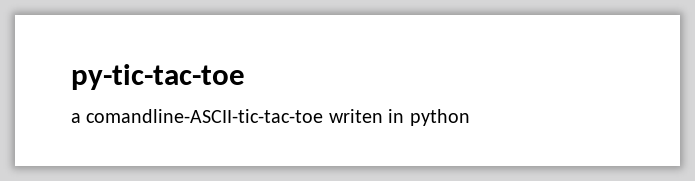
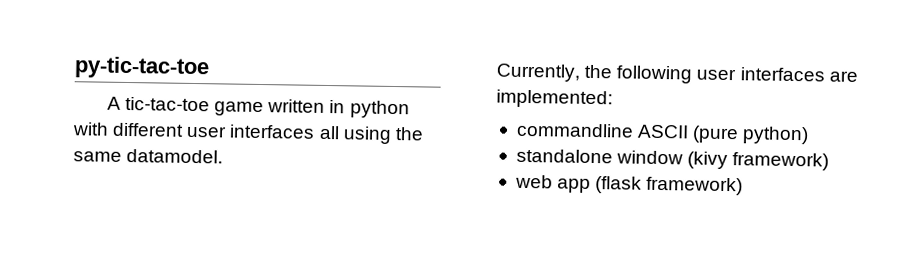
- a comandline-ASCII-tic-tac-toe writen in python
+ A tic-tac-toe game written in python with different user interfaces all using the same datamodel.
+ Currently, the following user interfaces are implemented:
+ commandline ASCII (pure python)
+ standalone window (kivy framework)
+ web app (flask framework)

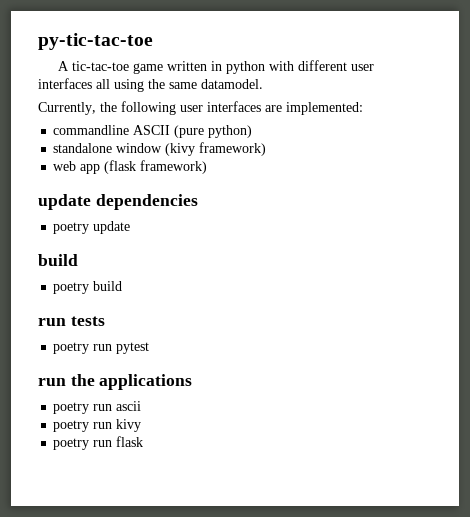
+ update dependencies
+ poetry update
+ build
+ poetry build
+ run tests
+ poetry run pytest
+ run the applications
+ poetry run ascii
+ poetry run kivy
+ poetry run flask

